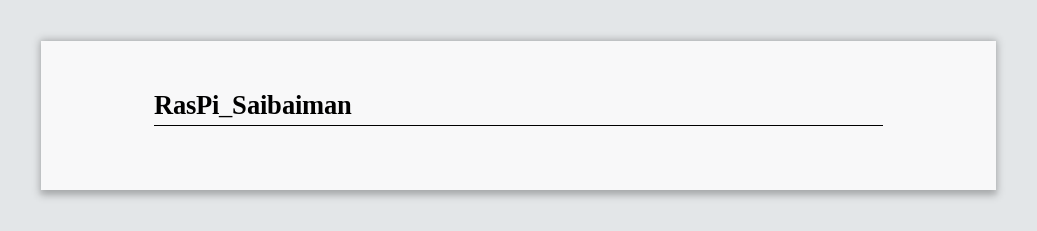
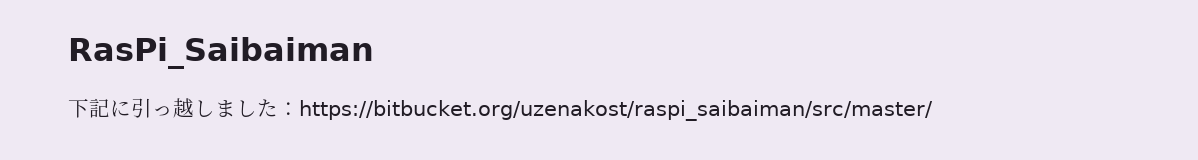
+ 下記に引っ越しました：https://bitbucket.org/uzenakost/raspi_saibaiman/src/master/

